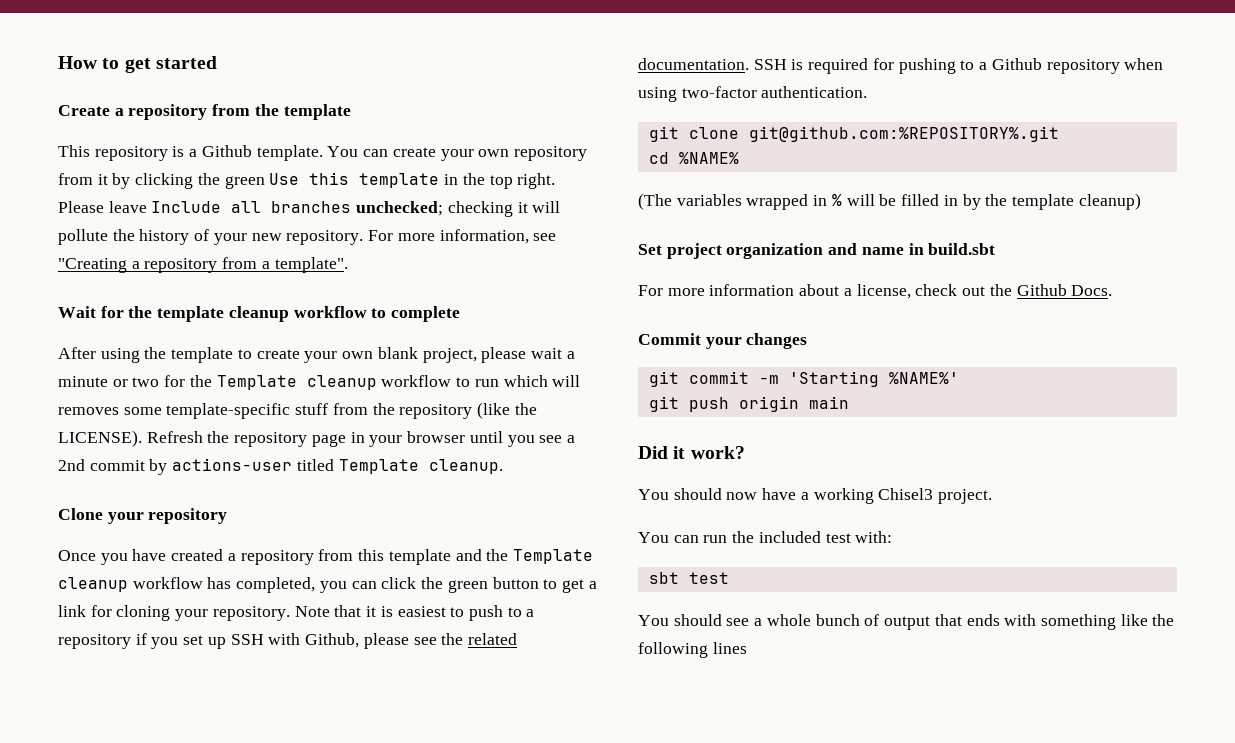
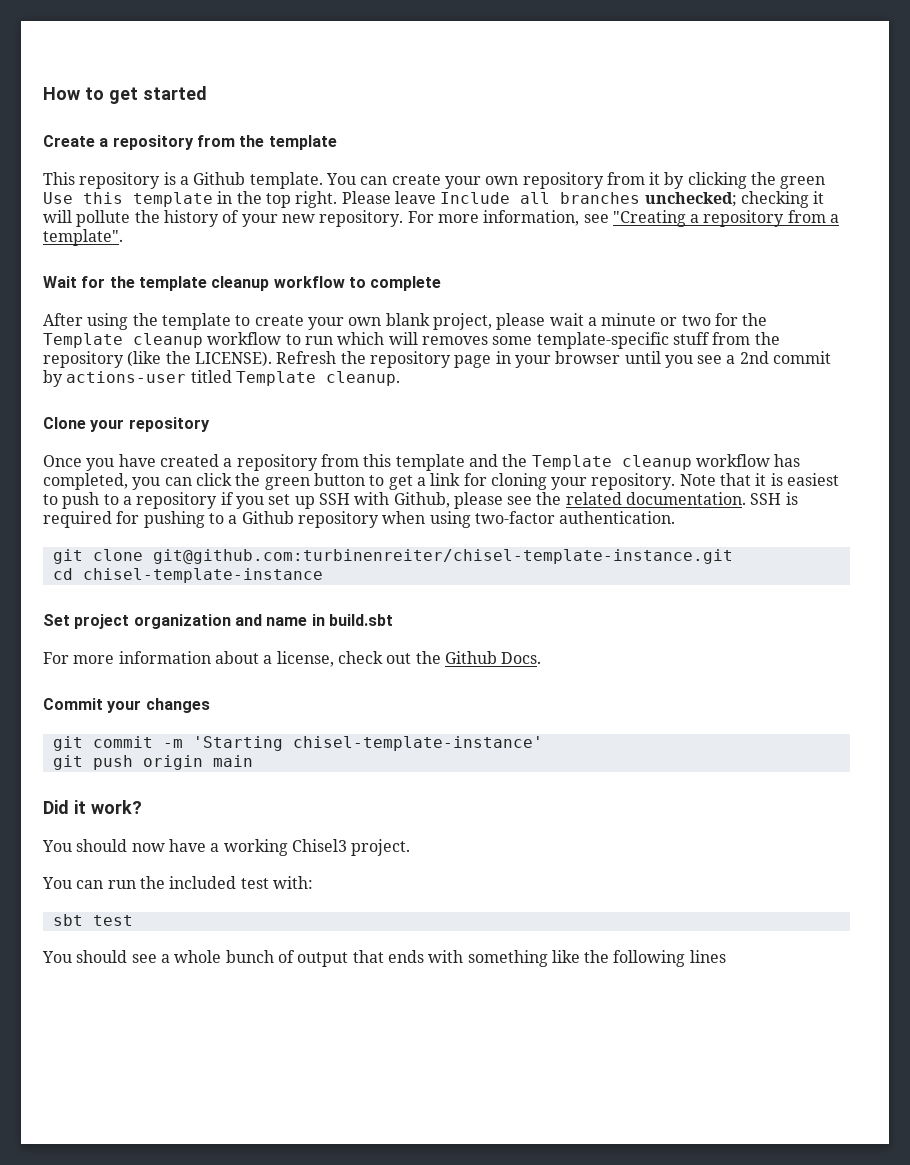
- git clone git@github.com:%REPOSITORY%.git
+ git clone git@github.com:turbinenreiter/chisel-template-instance.git
- cd %NAME%
- (The variables wrapped in % will be filled in by the template cleanup)
+ cd chisel-template-instance
- git commit -m 'Starting %NAME%'
+ git commit -m 'Starting chisel-template-instance'

